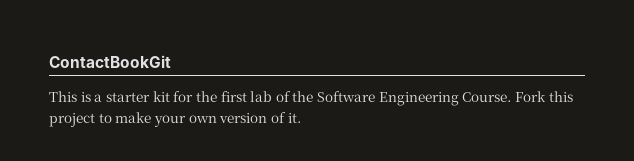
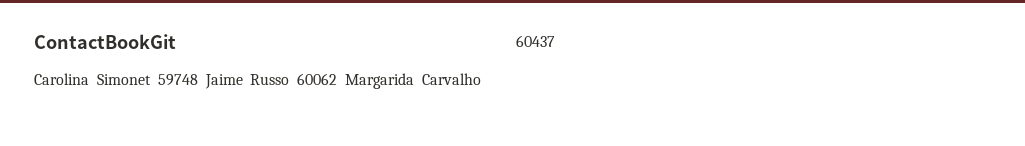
- This is a starter kit for the first lab of the Software Engineering Course. Fork this project to make your own version of it.
+ Carolina Simonet 59748 Jaime Russo 60062 Margarida Carvalho 60437

